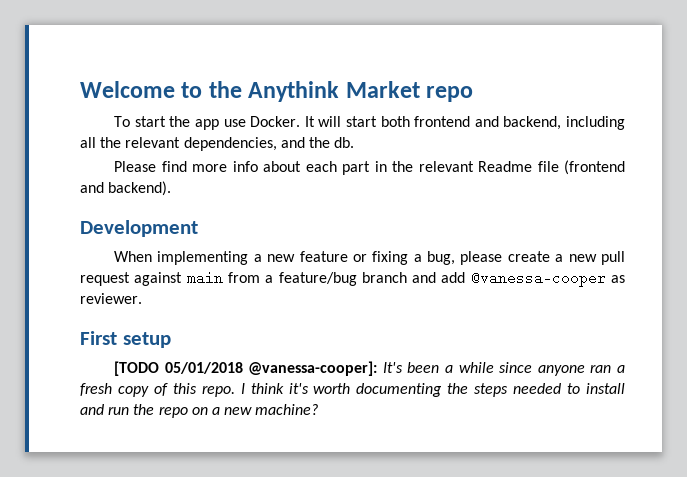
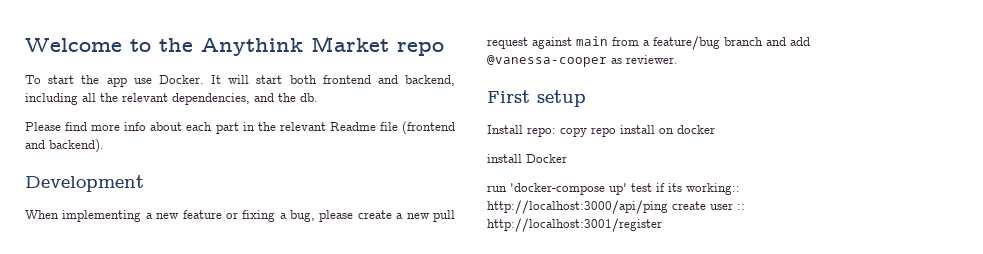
- [TODO 05/01/2018 @vanessa-cooper]: It's been a while since anyone ran a fresh copy of this repo. I think it's worth documenting the steps needed to install and run the repo on a new machine?
+ Install repo: copy repo install on docker
+ install Docker
+ run 'docker-compose up' test if its working:: http://localhost:3000/api/ping create user :: http://localhost:3001/register

